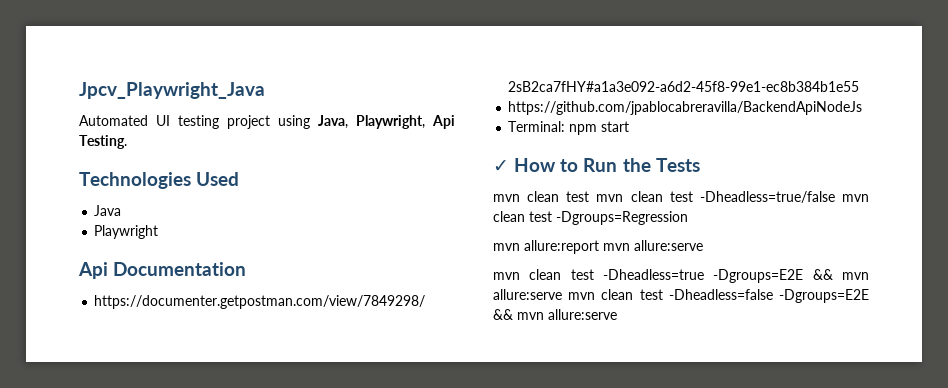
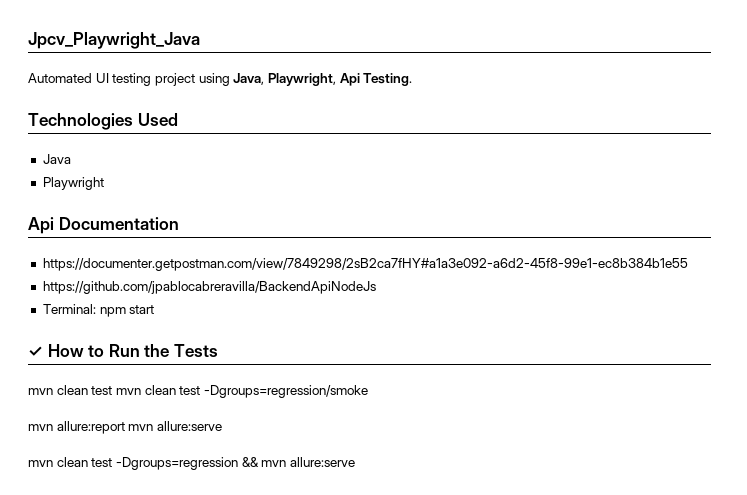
- mvn clean test mvn clean test -Dheadless=true/false mvn clean test -Dgroups=Regression
+ mvn clean test mvn clean test -Dgroups=regression/smoke
- mvn clean test -Dheadless=true -Dgroups=E2E && mvn allure:serve mvn clean test -Dheadless=false -Dgroups=E2E && mvn allure:serve
+ mvn clean test -Dgroups=regression && mvn allure:serve

